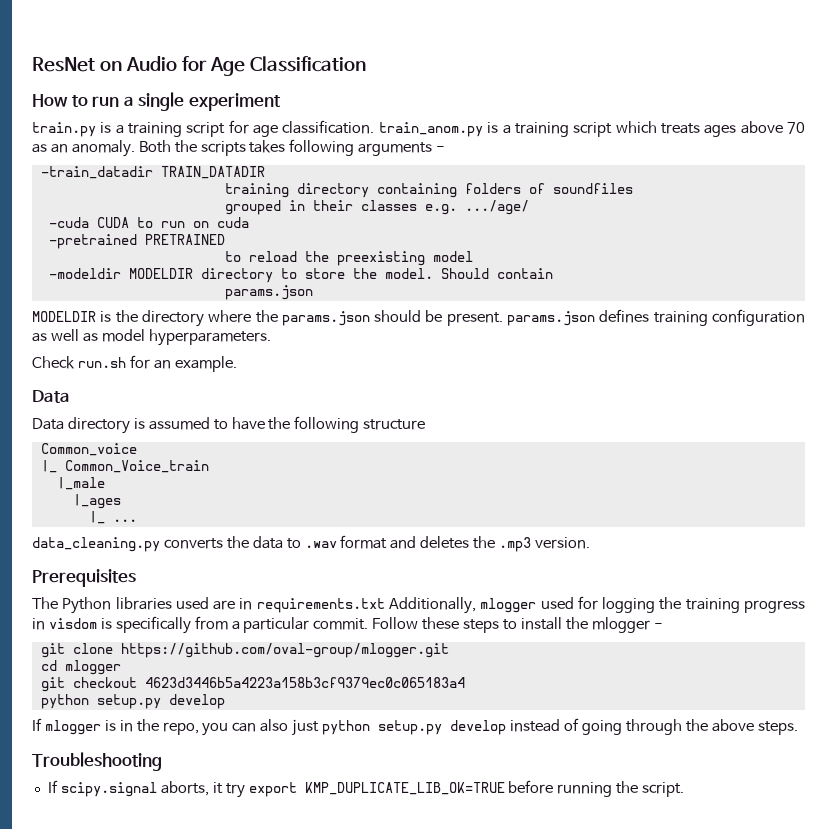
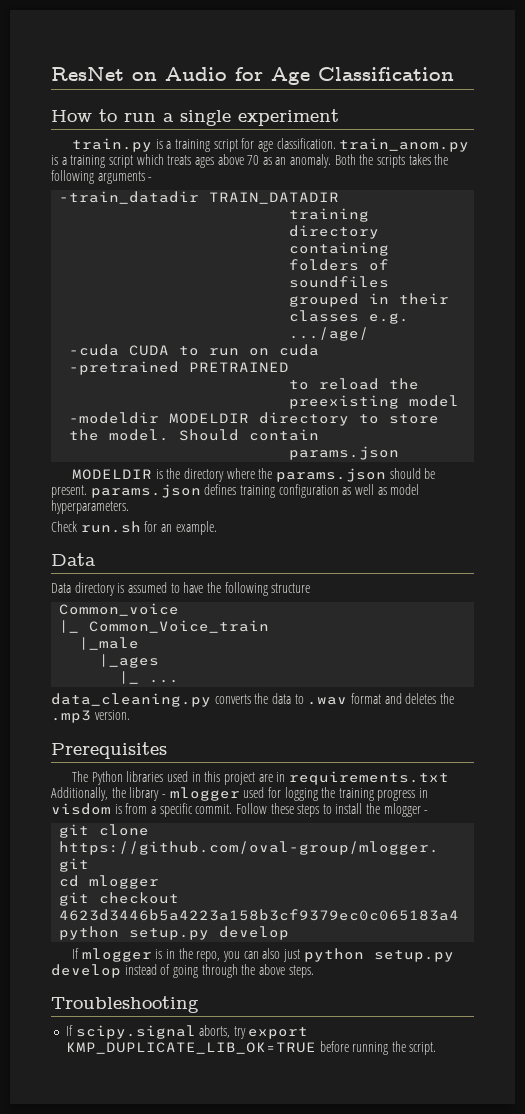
- Both the scripts takes following arguments -
+ Both the scripts takes the following arguments -
- The Python libraries used are in requirements.txt Additionally, mlogger used for logging the training progress in visdom is specifically from a particular commit.
+ The Python libraries used in this project are in requirements.txt Additionally, the library - mlogger used for logging the training progress in visdom is from a specific commit.
- If scipy.signal aborts, it try export KMP_DUPLICATE_LIB_OK=TRUE before running the script.
+ If scipy.signal aborts, try export KMP_DUPLICATE_LIB_OK=TRUE before running the script.

